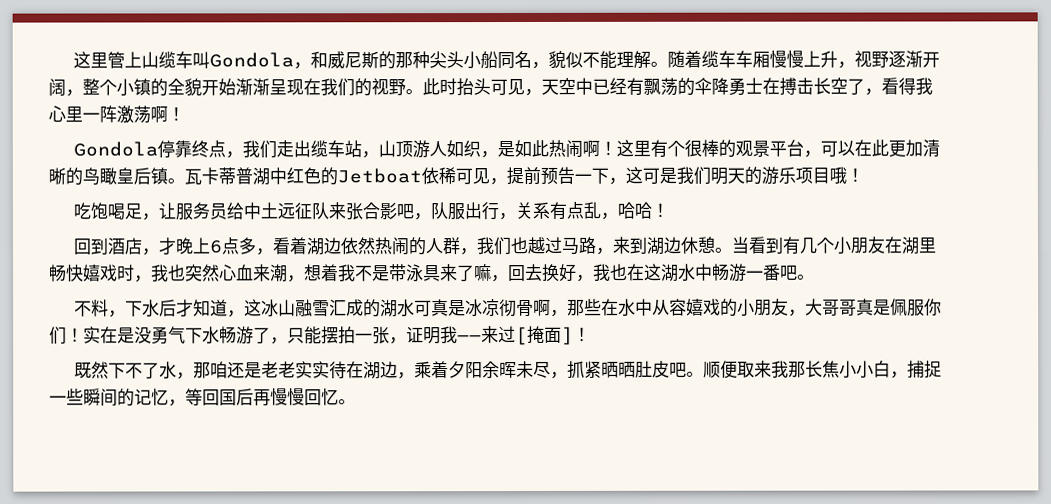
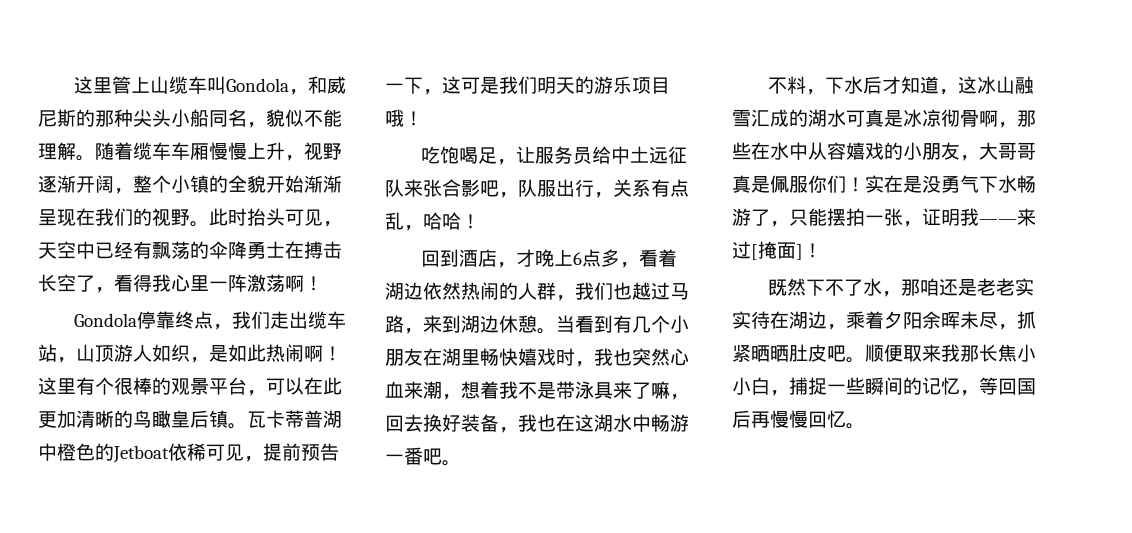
- 瓦卡蒂普湖中红色的Jetboat依稀可见，提前预告一下，这可是我们明天的游乐项目哦！
+ 瓦卡蒂普湖中橙色的Jetboat依稀可见，提前预告一下，这可是我们明天的游乐项目哦！
- 当看到有几个小朋友在湖里畅快嬉戏时，我也突然心血来潮，想着我不是带泳具来了嘛，回去换好，我也在这湖水中畅游一番吧。
+ 当看到有几个小朋友在湖里畅快嬉戏时，我也突然心血来潮，想着我不是带泳具来了嘛，回去换好装备，我也在这湖水中畅游一番吧。

